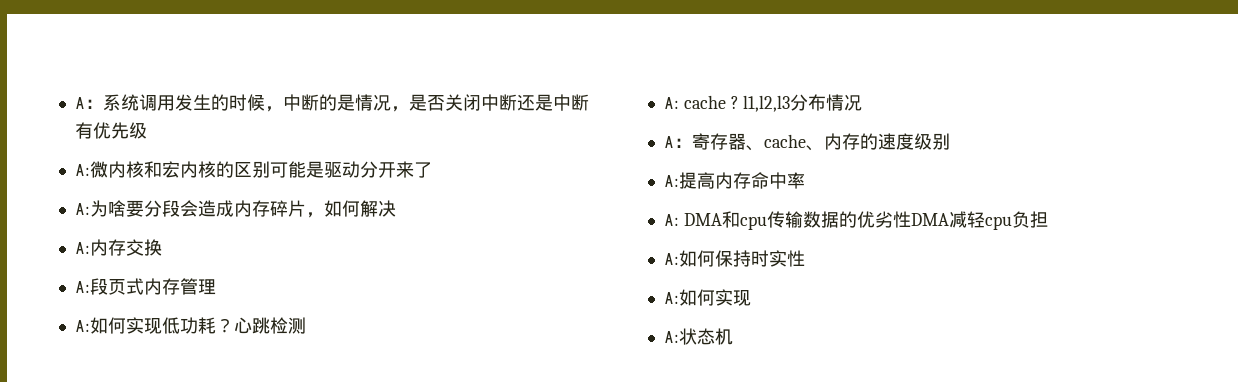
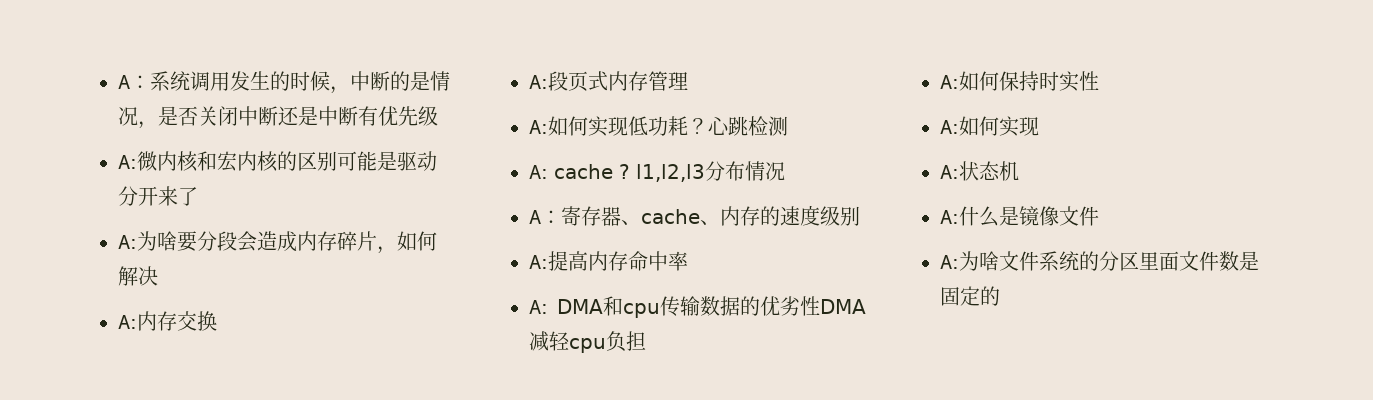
+ A:什么是镜像文件
+ A:为啥文件系统的分区里面文件数是固定的

